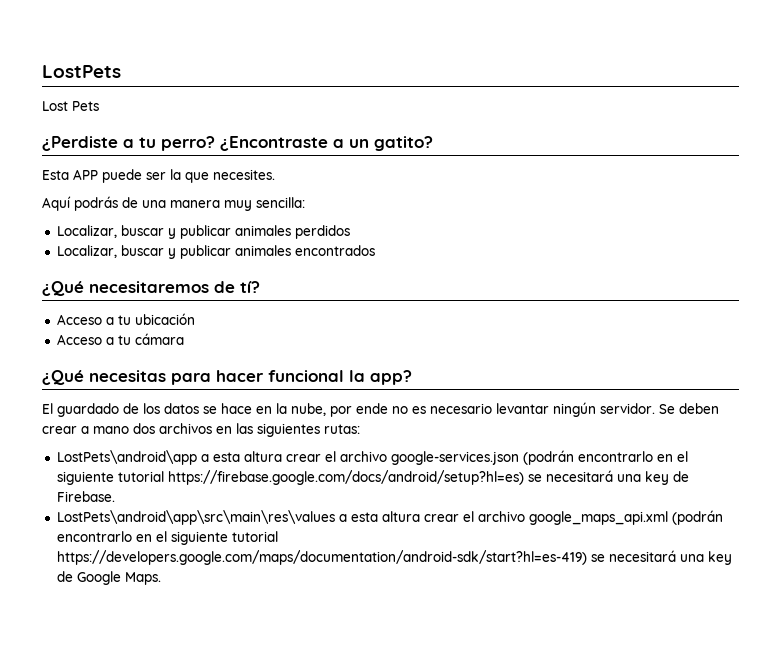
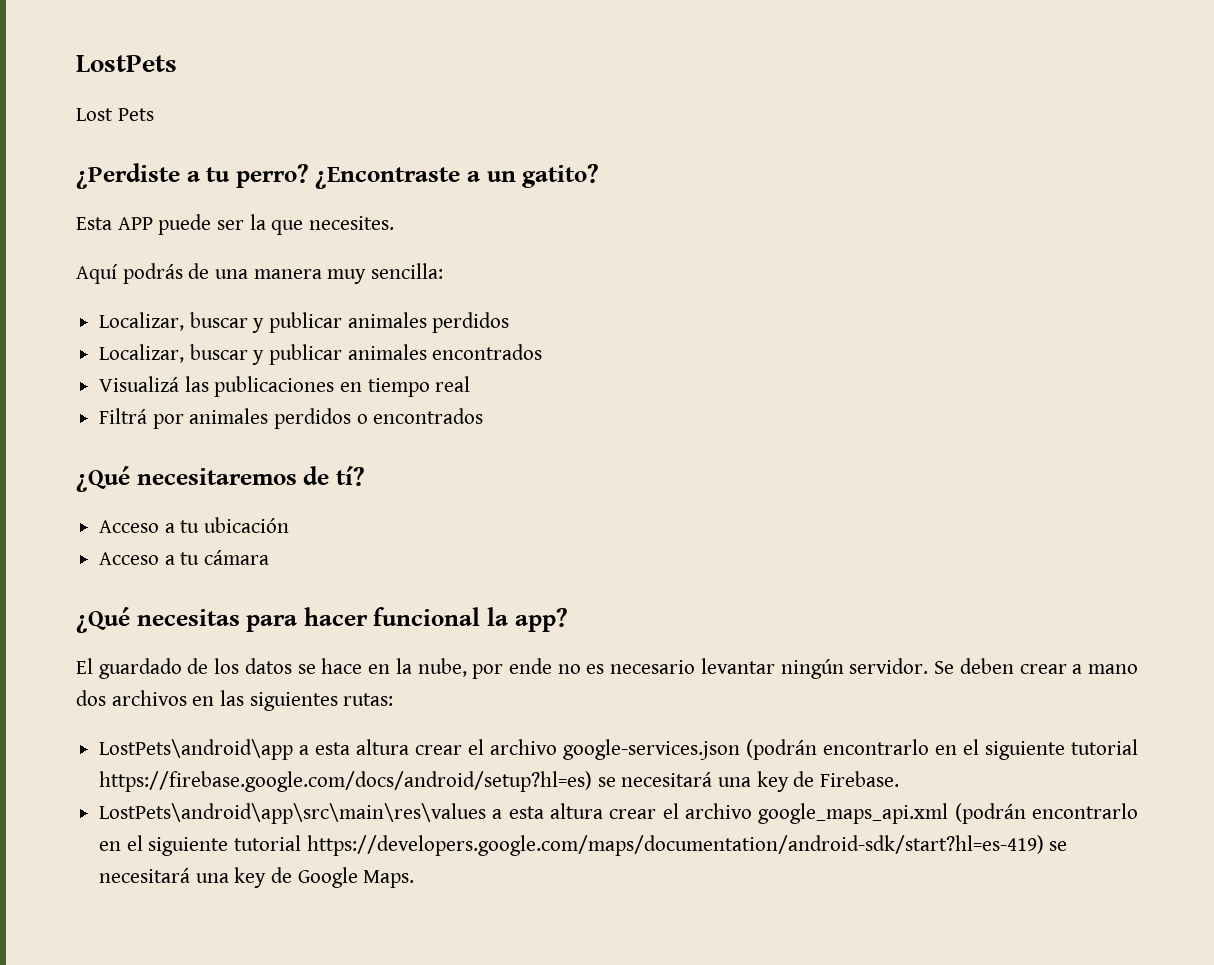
+ Visualizá las publicaciones en tiempo real
+ Filtrá por animales perdidos o encontrados

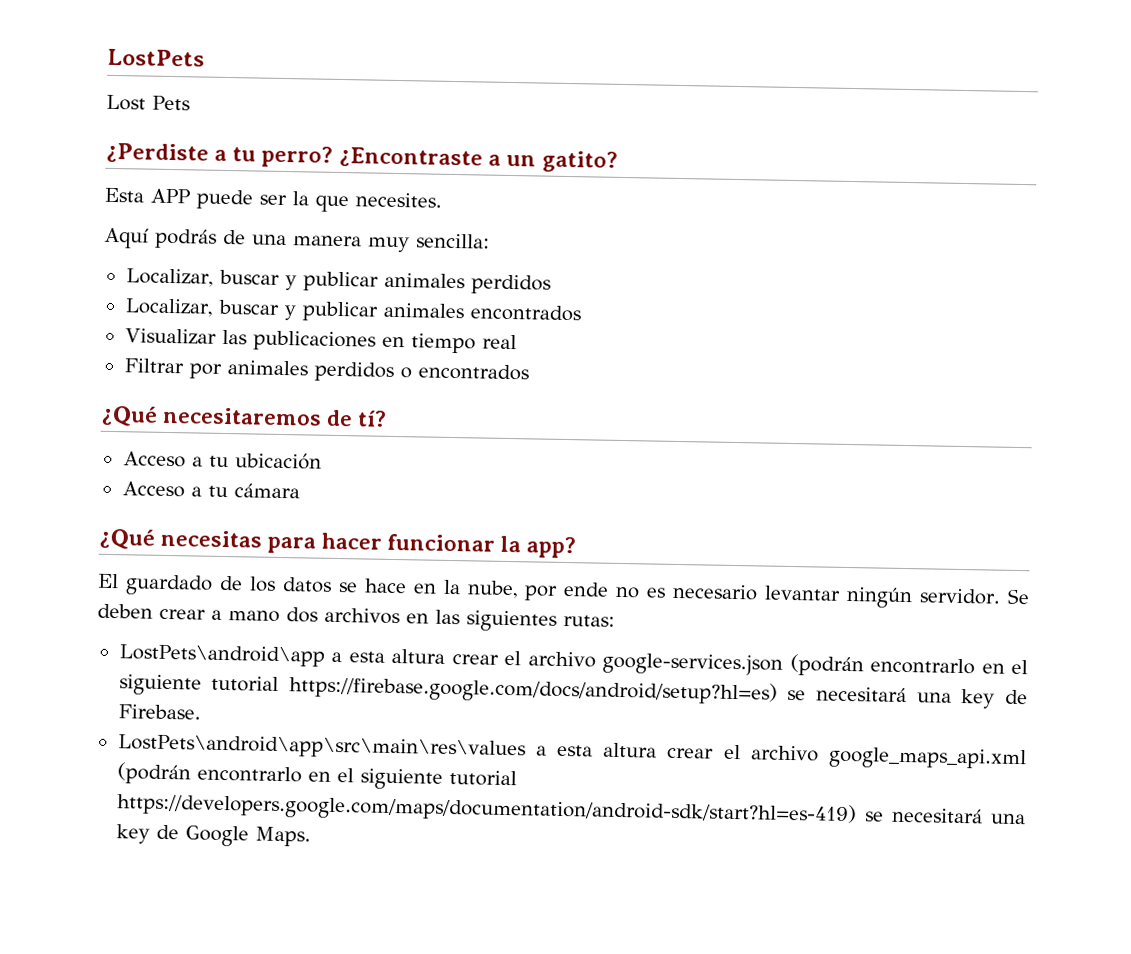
- Visualizá las publicaciones en tiempo real
+ Visualizar las publicaciones en tiempo real
- Filtrá por animales perdidos o encontrados
+ Filtrar por animales perdidos o encontrados
- ¿Qué necesitas para hacer funcional la app?
+ ¿Qué necesitas para hacer funcionar la app?

